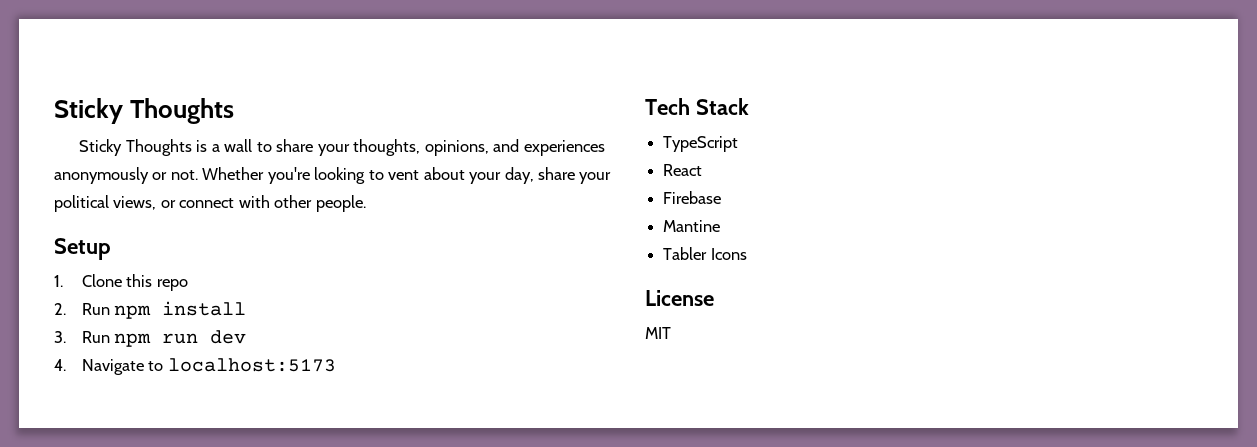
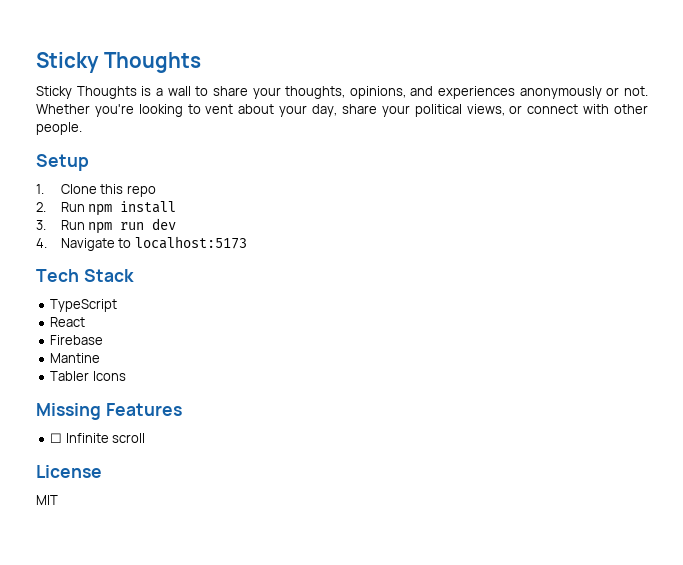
+ Missing Features
+ ☐ Infinite scroll

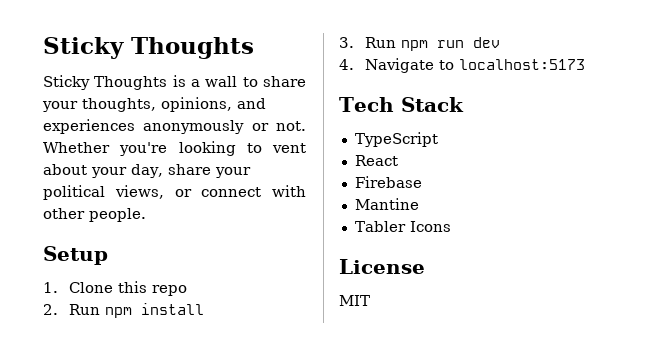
- Missing Features
- ☐ Infinite scroll

